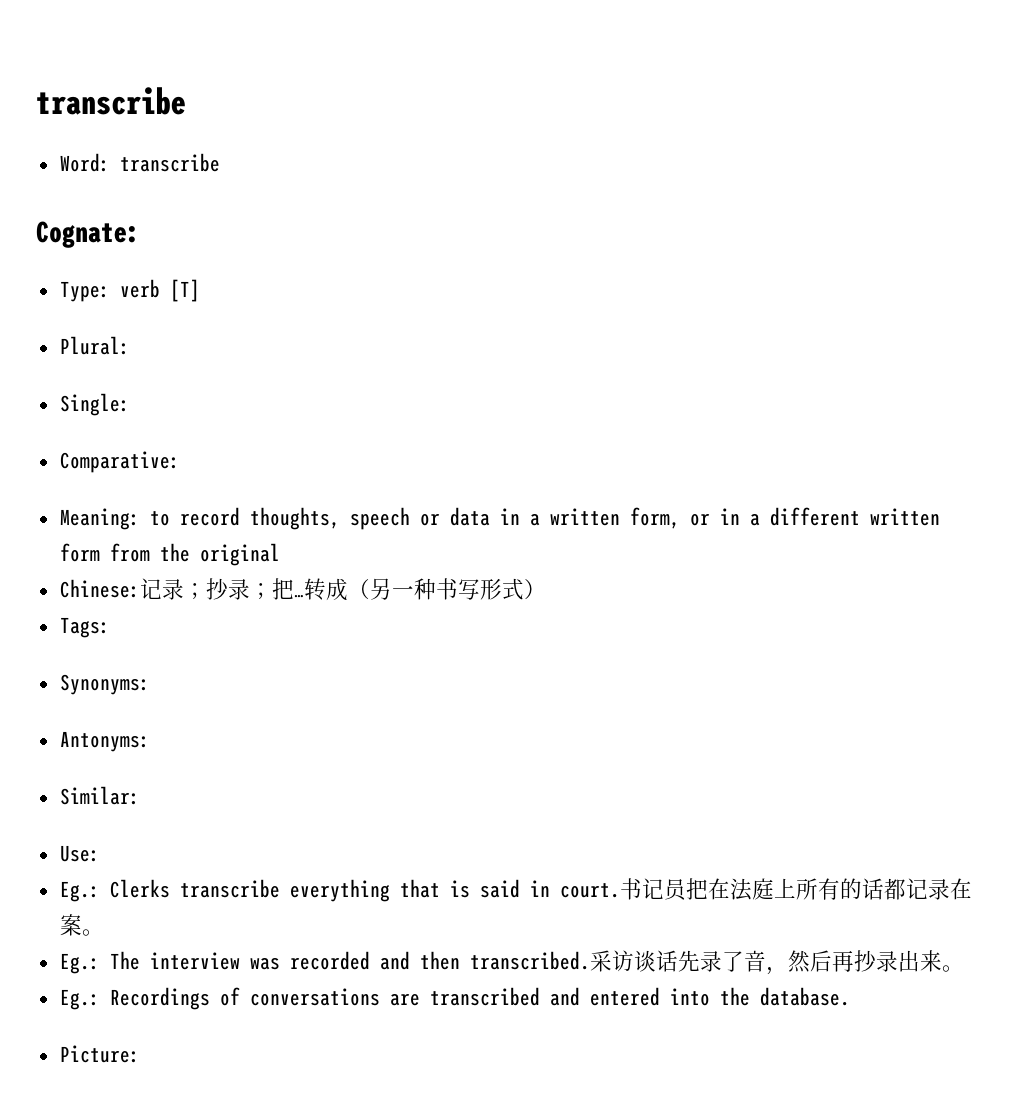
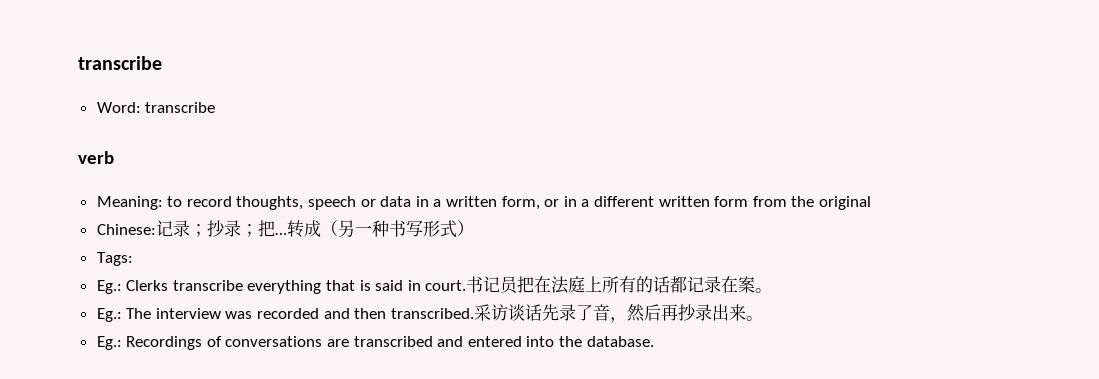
- Cognate:
- Type: verb [T]
- Plural:
- Single:
- Comparative:
+ verb
- Synonyms:
- Antonyms:
- Similar:
- Use:
- Picture:

